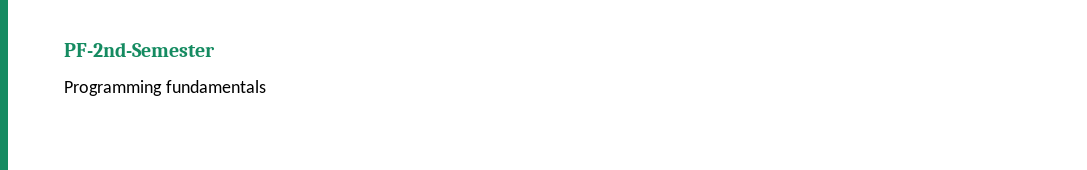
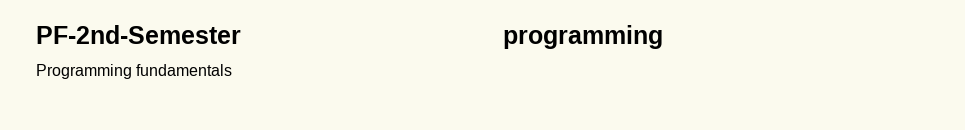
+ programming

